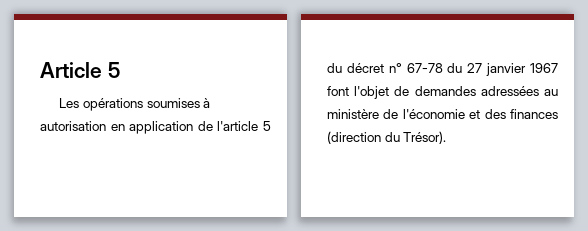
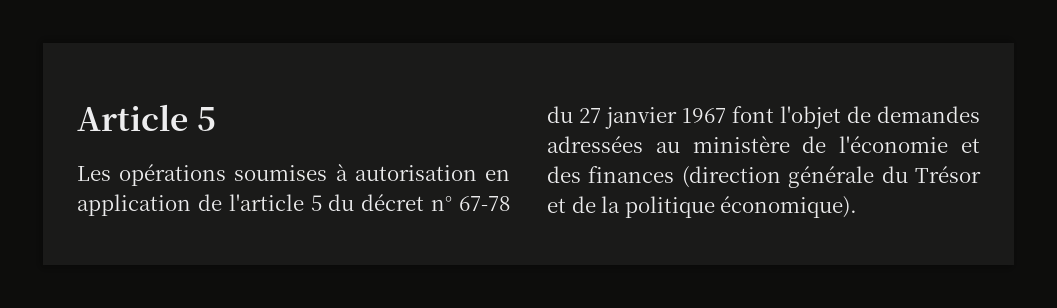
- Les opérations soumises à autorisation en application de l'article 5 du décret n° 67-78 du 27 janvier 1967 font l'objet de demandes adressées au ministère de l'économie et des finances (direction du Trésor).
+ Les opérations soumises à autorisation en application de l'article 5 du décret n° 67-78 du 27 janvier 1967 font l'objet de demandes adressées au ministère de l'économie et des finances (direction générale du Trésor et de la politique économique).

